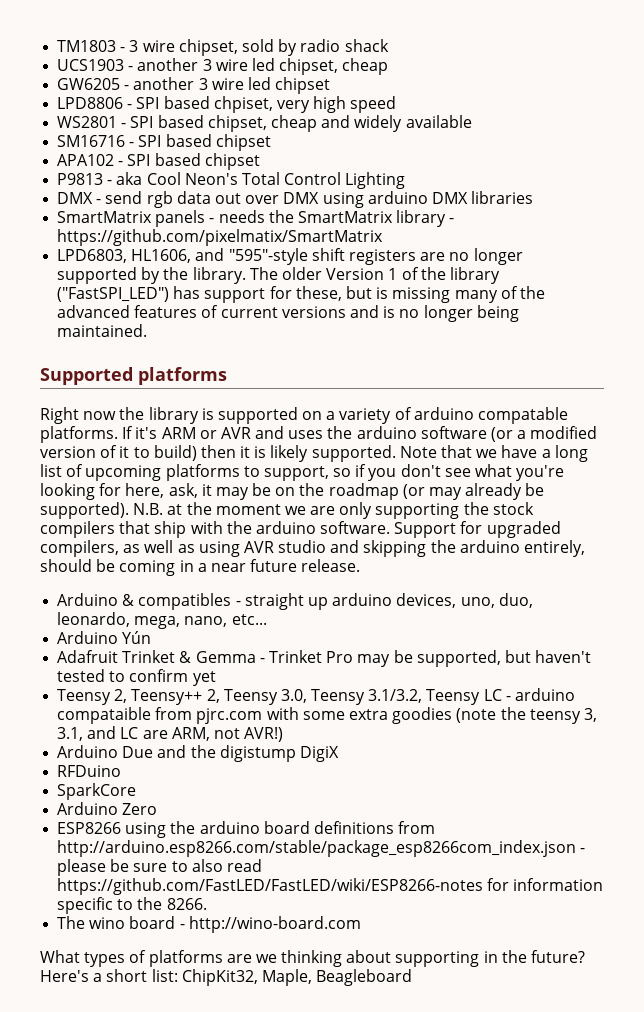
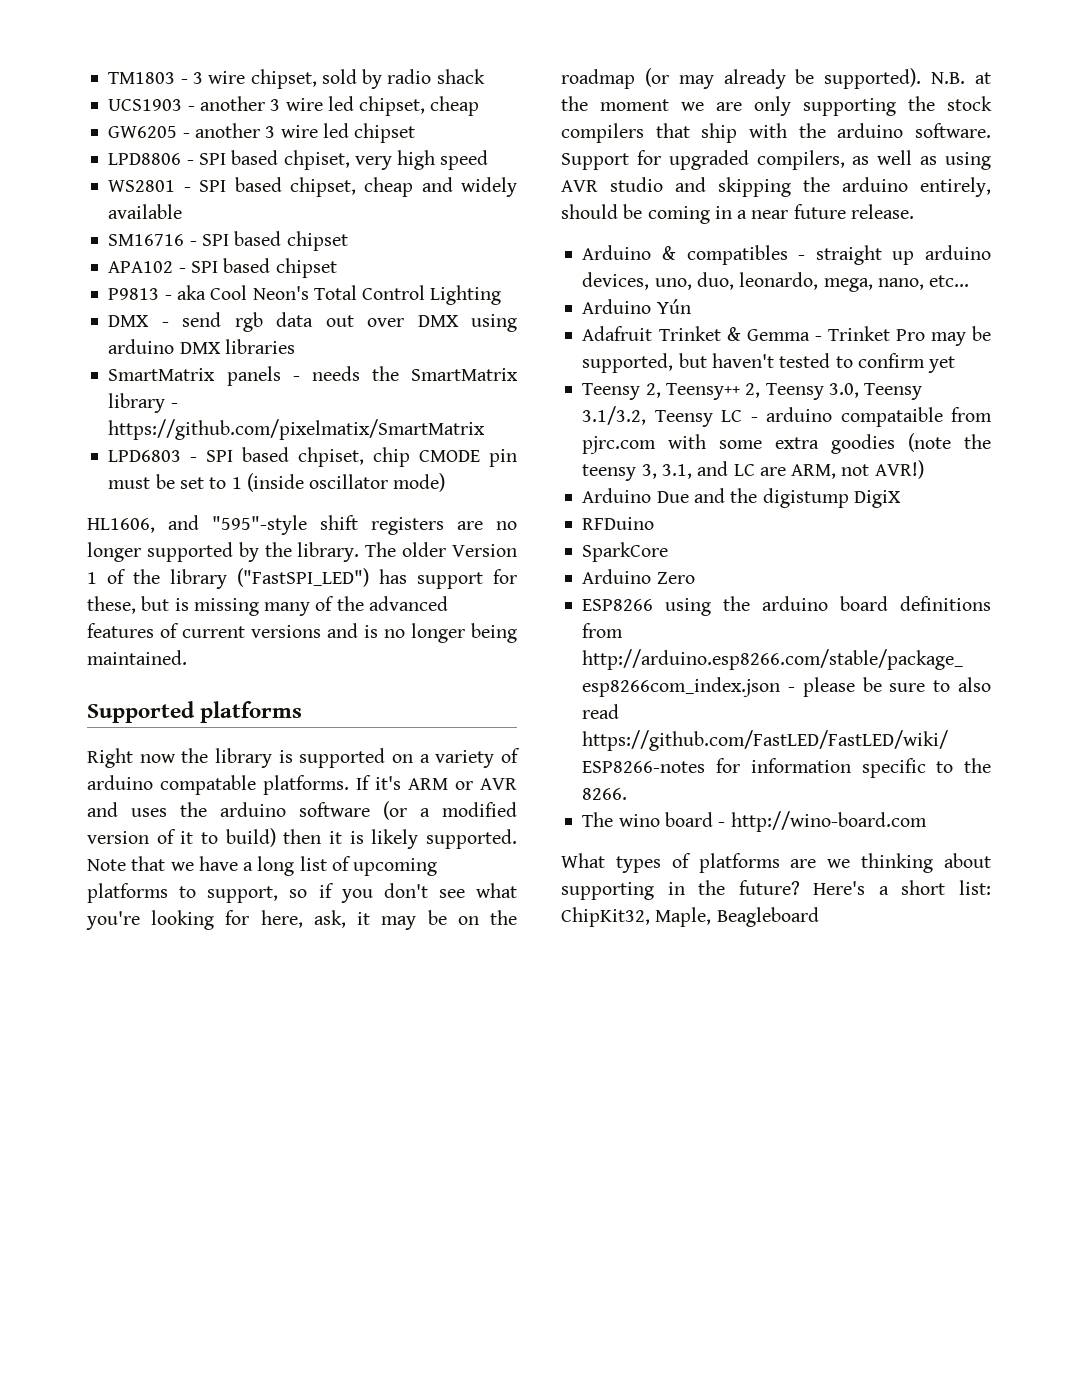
- LPD6803, HL1606, and "595"-style shift registers are no longer supported by the library.
+ LPD6803 - SPI based chpiset, chip CMODE pin must be set to 1 (inside oscillator mode)
+ HL1606, and "595"-style shift registers are no longer supported by the library.

